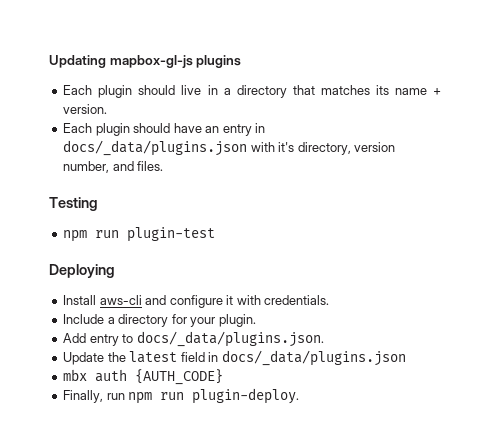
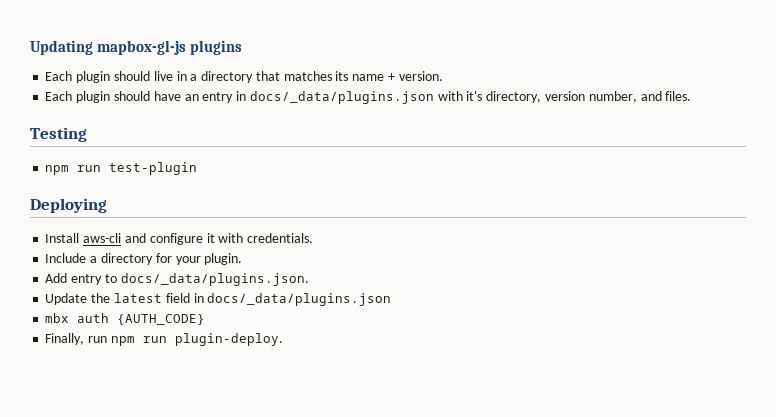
- npm run plugin-test
+ npm run test-plugin

